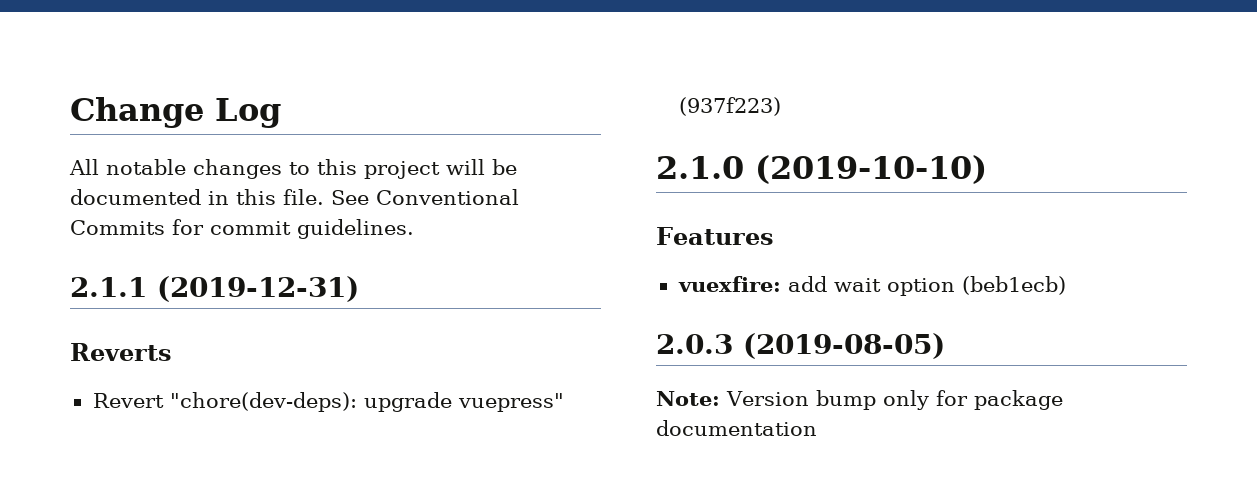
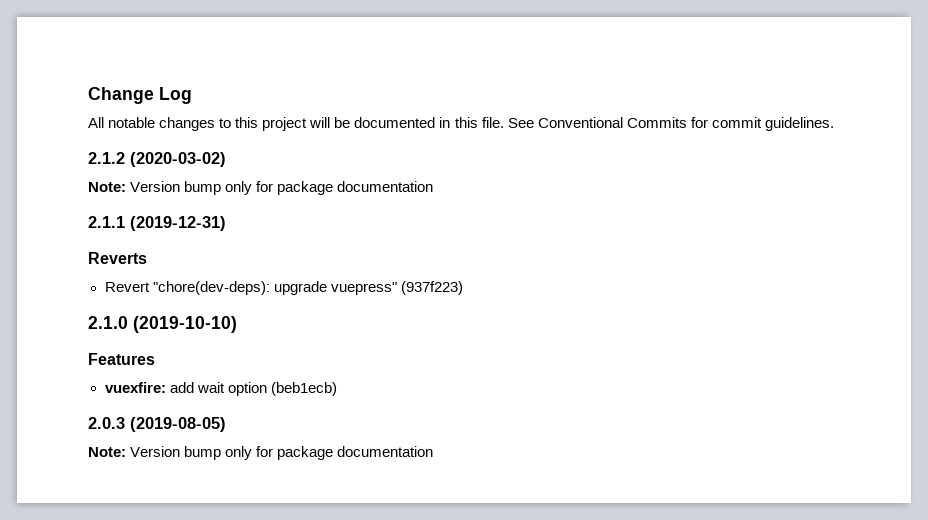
+ 2.1.2 (2020-03-02)
+ Note: Version bump only for package documentation

